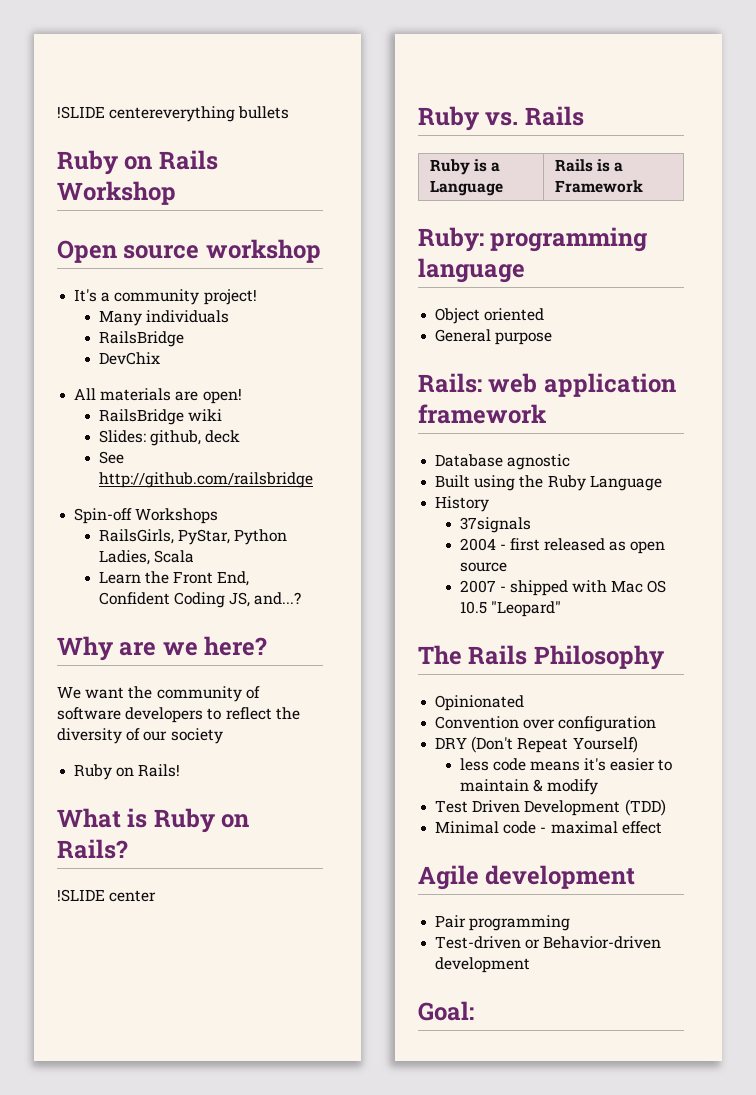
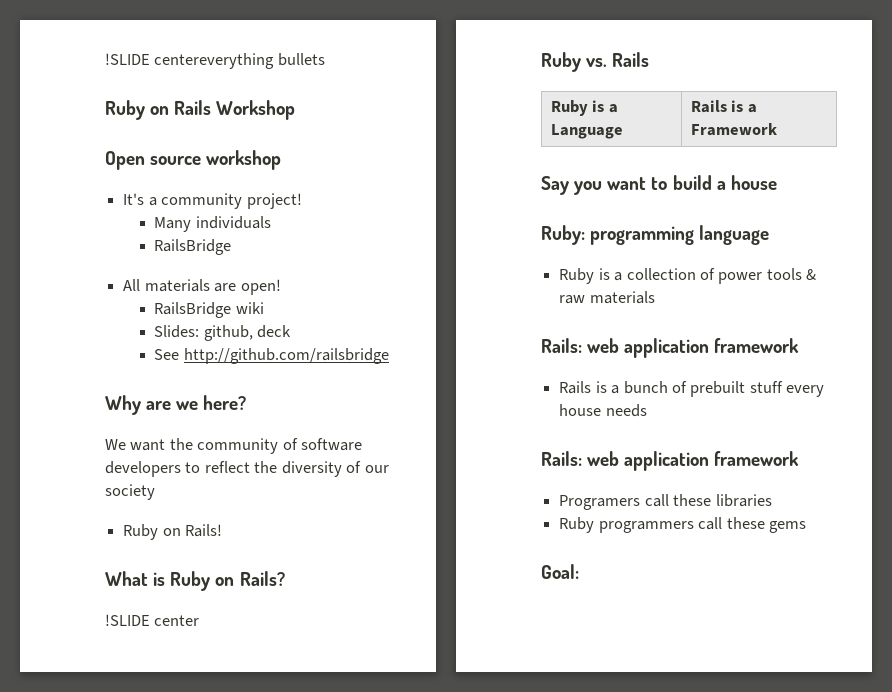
- DevChix
- Spin-off Workshops
- RailsGirls, PyStar, Python Ladies, Scala
- Learn the Front End, Confident Coding JS, and...?
+ Say you want to build a house
  Ruby: programming language
- Object oriented
- General purpose
+ Ruby is a collection of power tools & raw materials
  Rails: web application framework
- Database agnostic
- Built using the Ruby Language
- History
- 37signals
- 2004 - first released as open source
- 2007 - shipped with Mac OS 10.5 "Leopard"
- The Rails Philosophy
- Opinionated
- Convention over configuration
- DRY (Don't Repeat Yourself)
- less code means it's easier to maintain & modify
- Test Driven Development (TDD)
- Minimal code - maximal effect
- Agile development
- Pair programming
- Test-driven or Behavior-driven development
+ Rails is a bunch of prebuilt stuff every house needs
+ Rails: web application framework
+ Programers call these libraries
+ Ruby programmers call these gems

